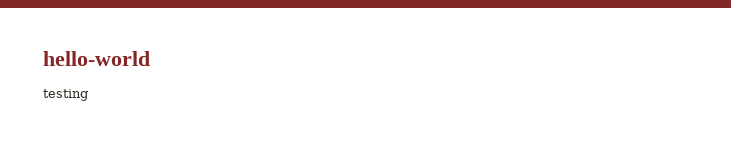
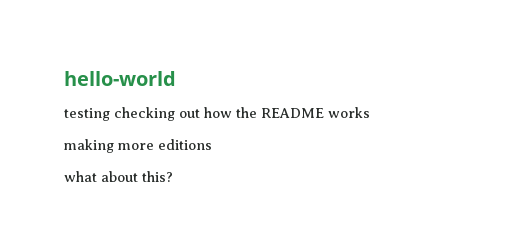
- testing
+ testing checking out how the README works
+ making more editions
+ what about this?

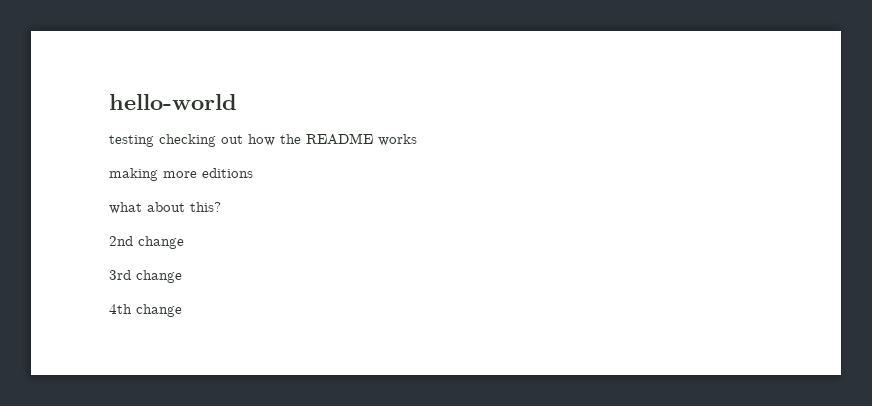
+ 2nd change
+ 3rd change
+ 4th change

